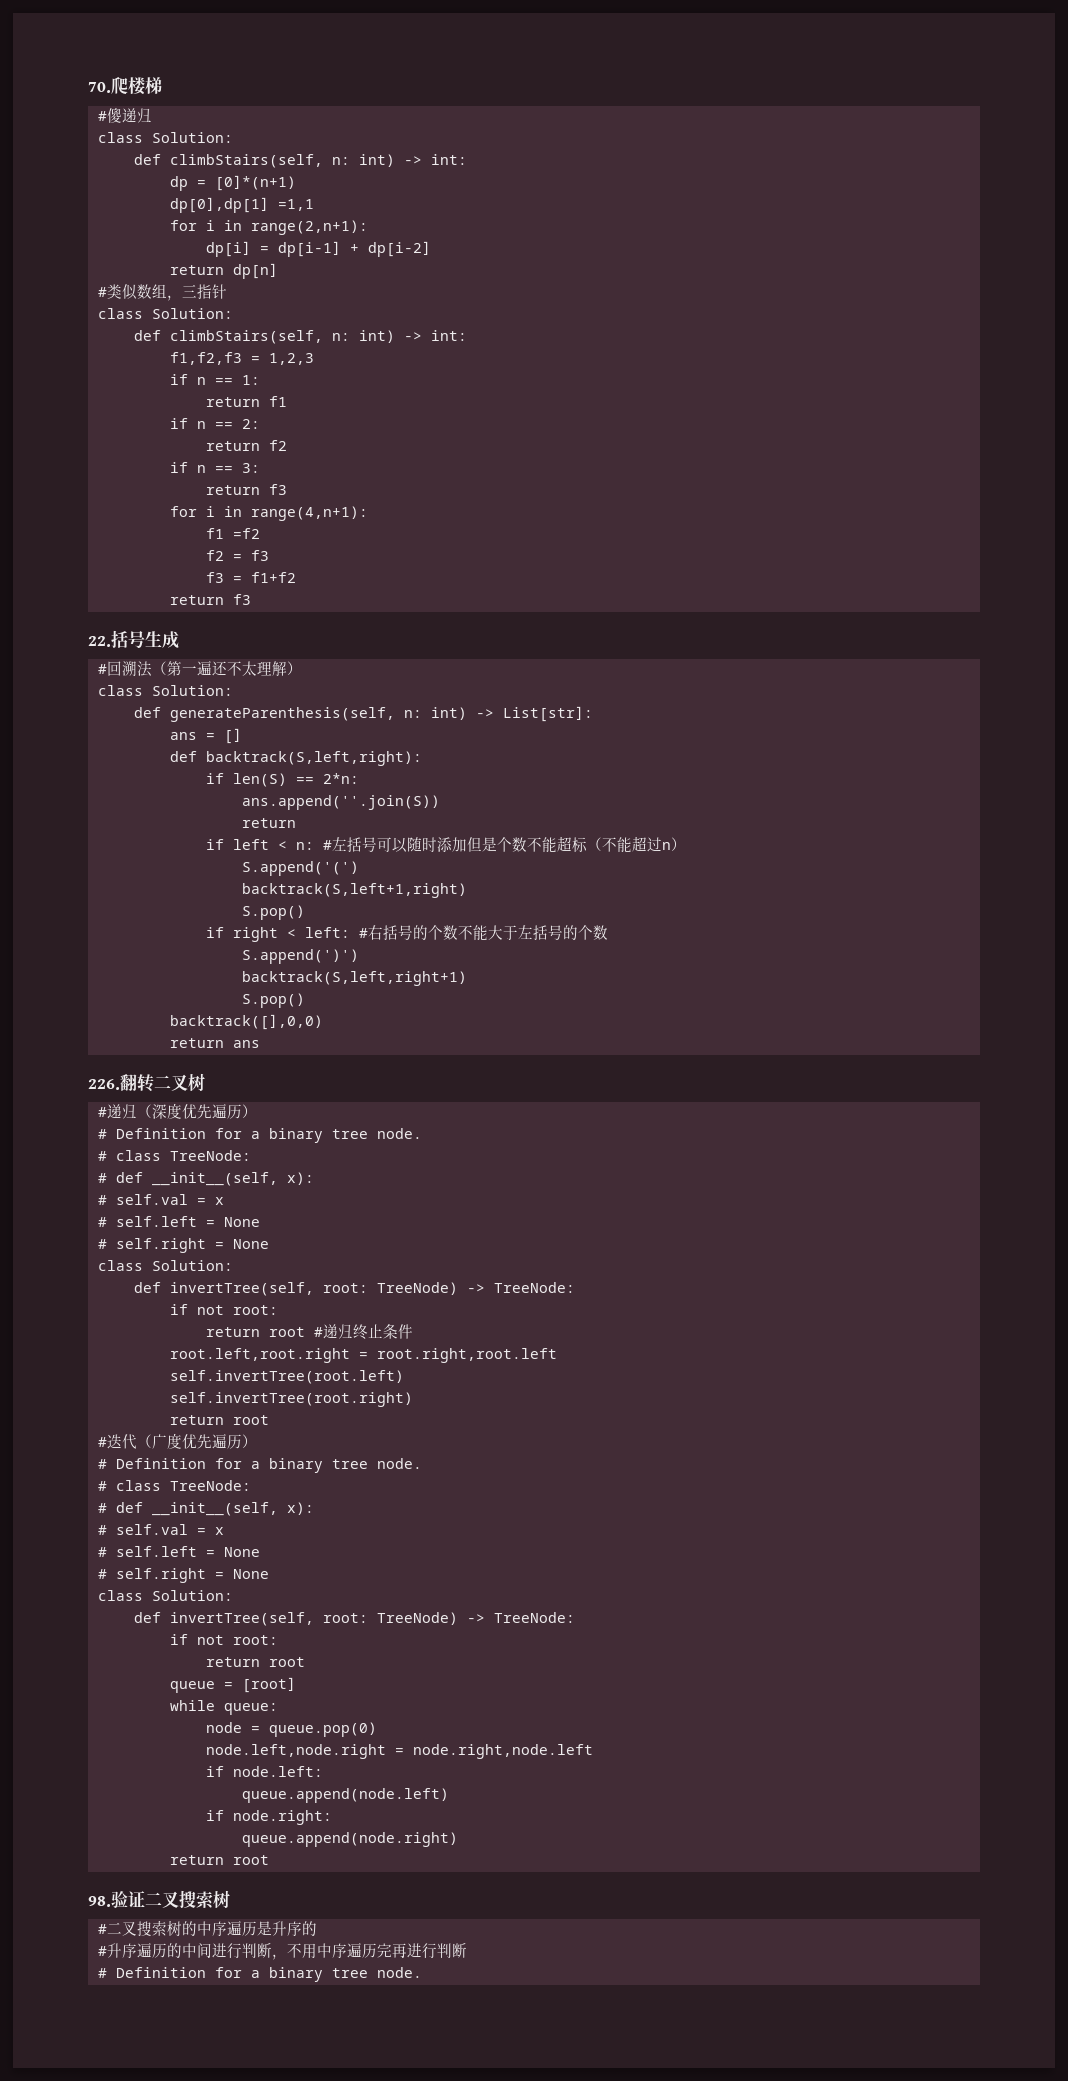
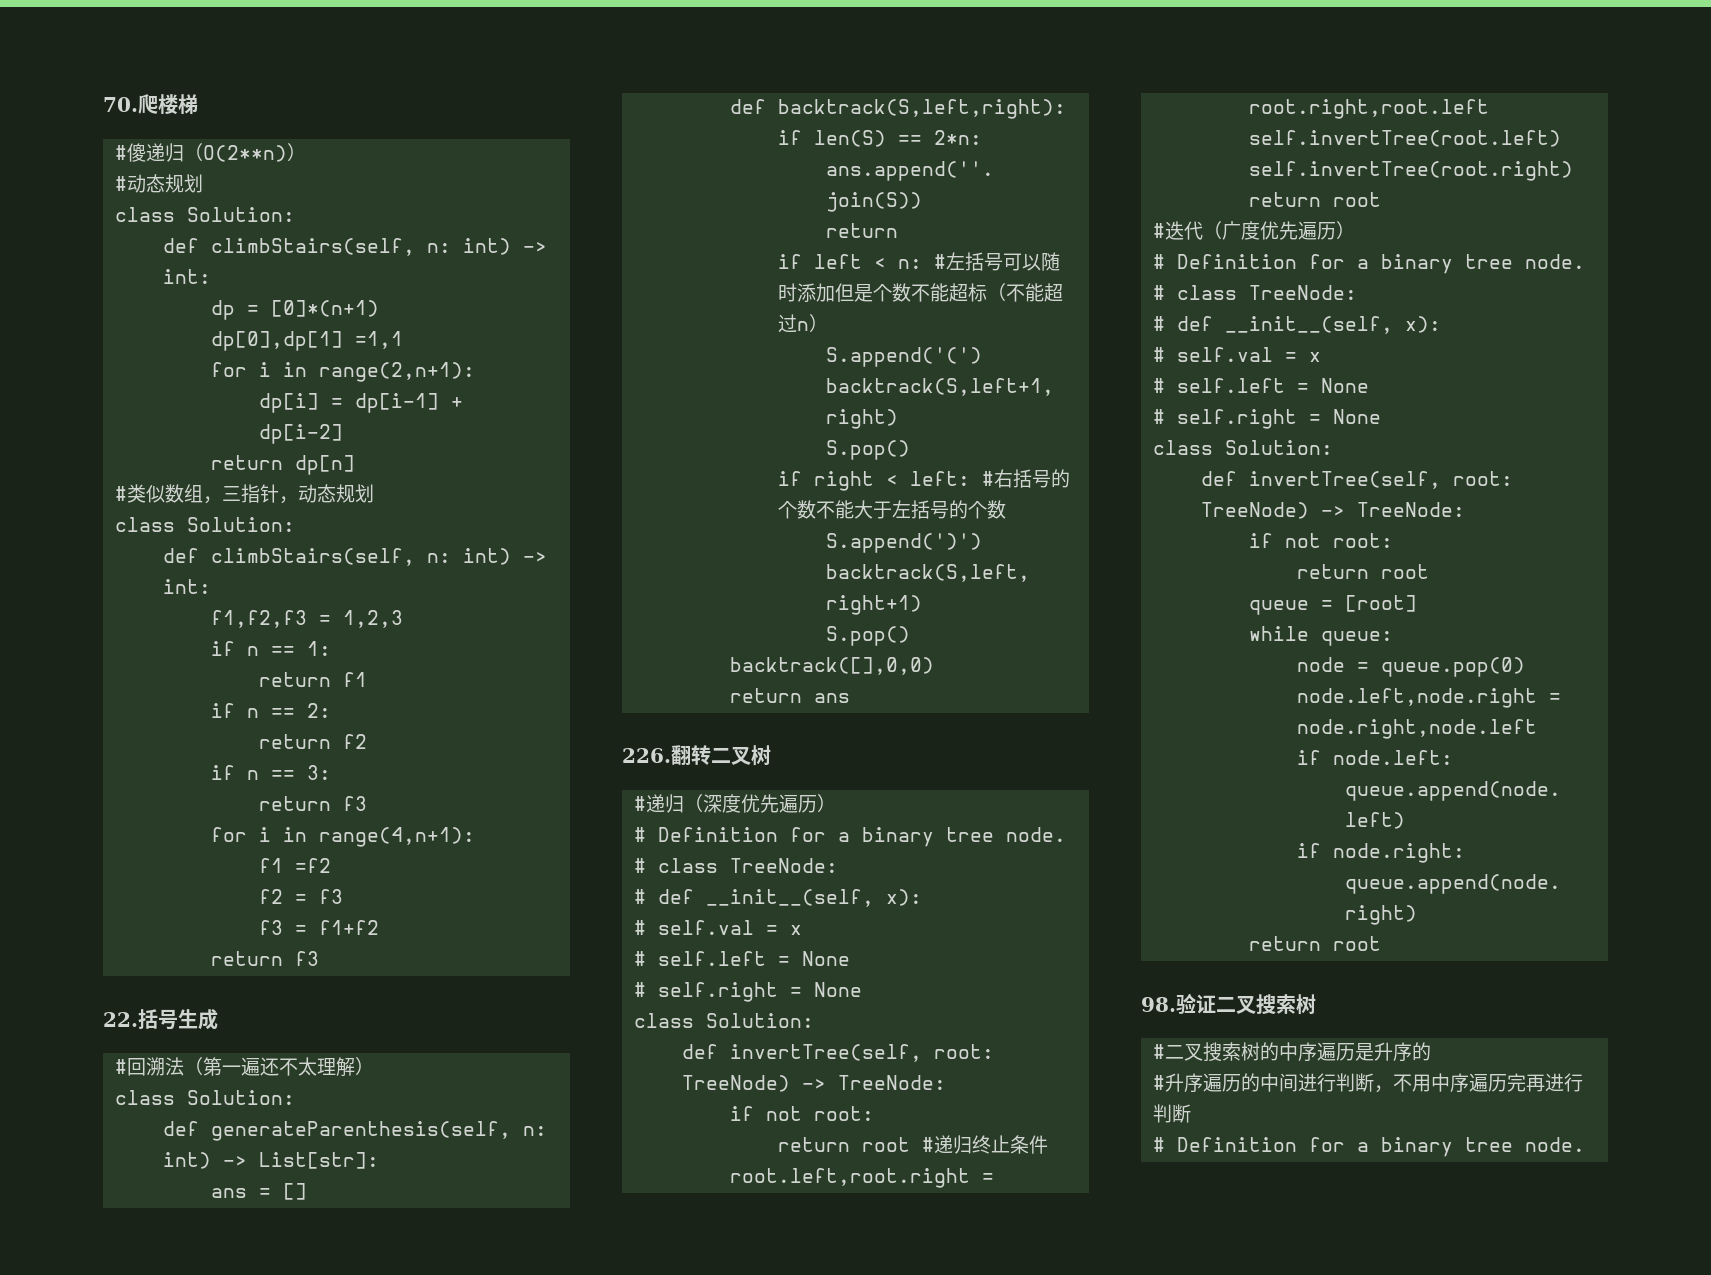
- #傻递归
+ #傻递归（O(2**n)）
+ #动态规划
- #类似数组，三指针
+ #类似数组，三指针，动态规划

